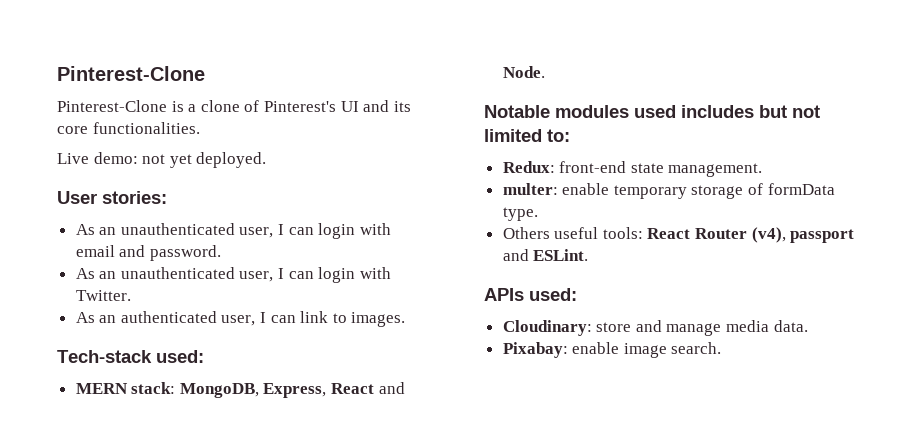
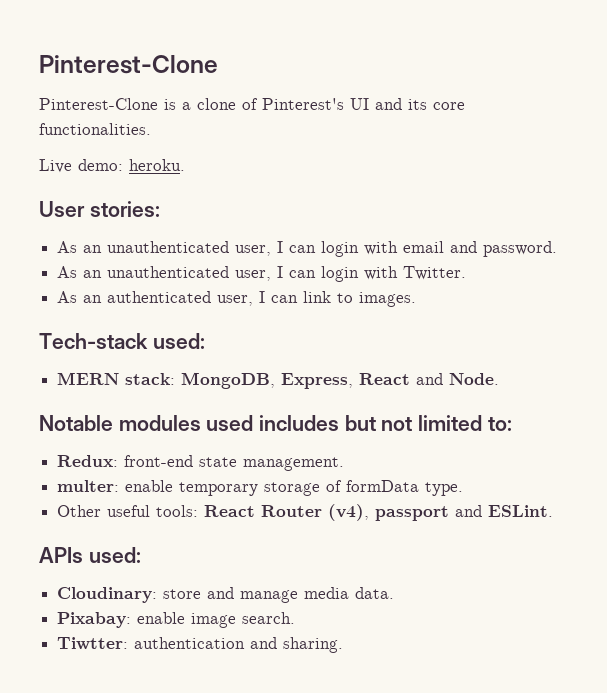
- Live demo: not yet deployed.
+ Live demo: heroku.
- Others useful tools: React Router (v4), passport and ESLint.
+ Other useful tools: React Router (v4), passport and ESLint.
+ Tiwtter: authentication and sharing.

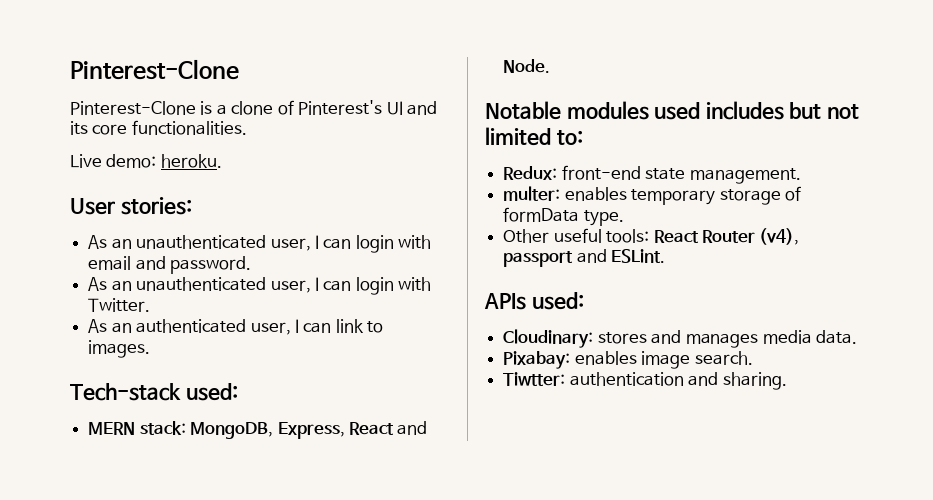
- multer: enable temporary storage of formData type.
+ multer: enables temporary storage of formData type.
- Cloudinary: store and manage media data.
+ Cloudinary: stores and manages media data.
- Pixabay: enable image search.
+ Pixabay: enables image search.

